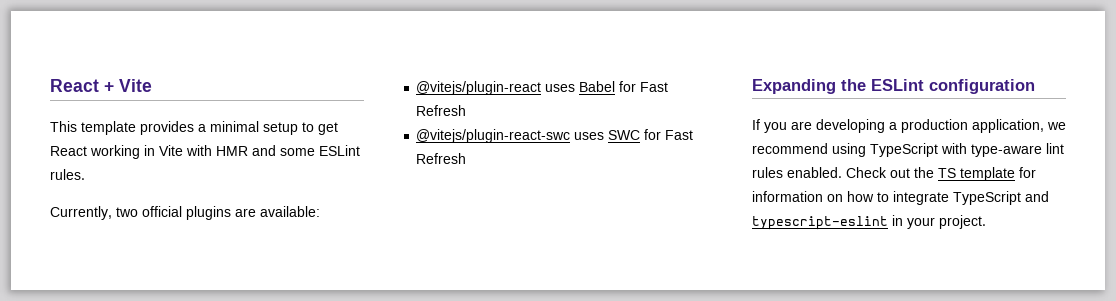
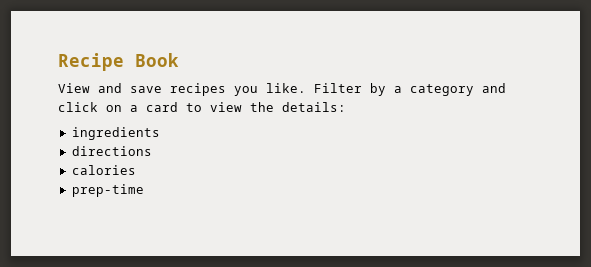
- React + Vite
- This template provides a minimal setup to get React working in Vite with HMR and some ESLint rules.
- Currently, two official plugins are available:
- @vitejs/plugin-react uses Babel for Fast Refresh
- @vitejs/plugin-react-swc uses SWC for Fast Refresh
- Expanding the ESLint configuration
- If you are developing a production application, we recommend using TypeScript with type-aware lint rules enabled. Check out the TS template for information on how to integrate TypeScript and typescript-eslint in your project.
+ Recipe Book
+ View and save recipes you like. Filter by a category and click on a card to view the details:
+ ingredients
+ directions
+ calories
+ prep-time

